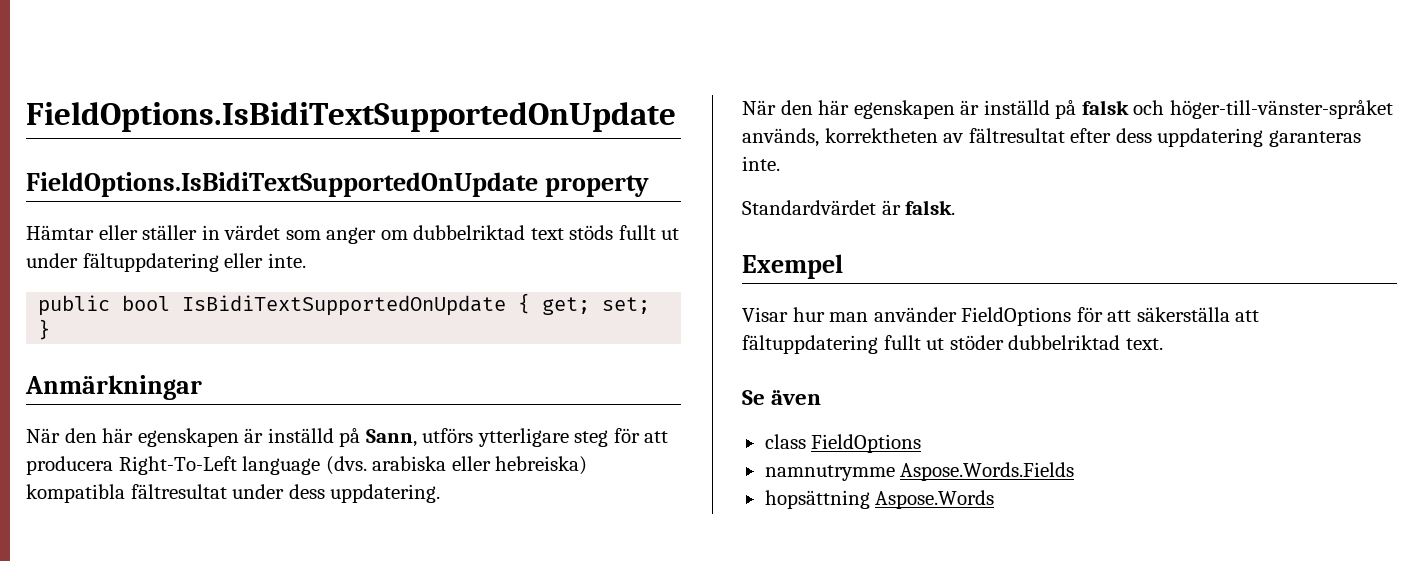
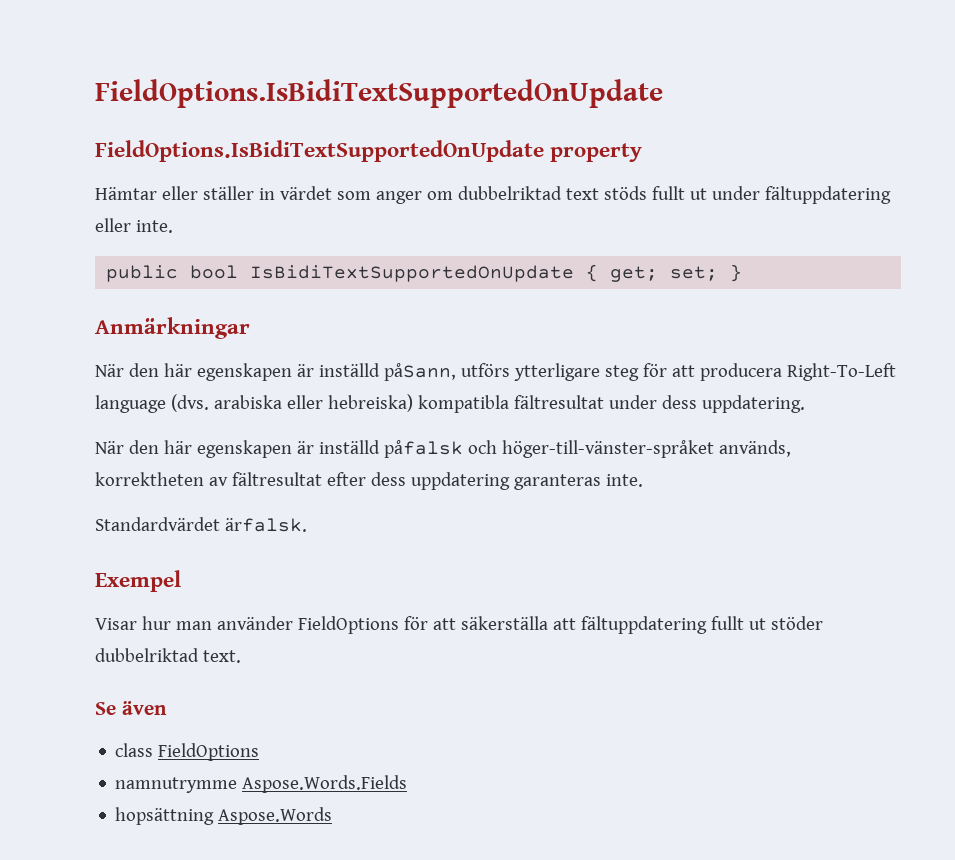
- När den här egenskapen är inställd på Sann, utförs ytterligare steg för att producera Right-To-Left language (dvs. arabiska eller hebreiska) kompatibla fältresultat under dess uppdatering.
+ När den här egenskapen är inställd påSann, utförs ytterligare steg för att producera Right-To-Left language (dvs. arabiska eller hebreiska) kompatibla fältresultat under dess uppdatering.
- När den här egenskapen är inställd på falsk och höger-till-vänster-språket används, korrektheten av fältresultat efter dess uppdatering garanteras inte.
+ När den här egenskapen är inställd påfalsk och höger-till-vänster-språket används, korrektheten av fältresultat efter dess uppdatering garanteras inte.
- Standardvärdet är falsk.
+ Standardvärdet ärfalsk.

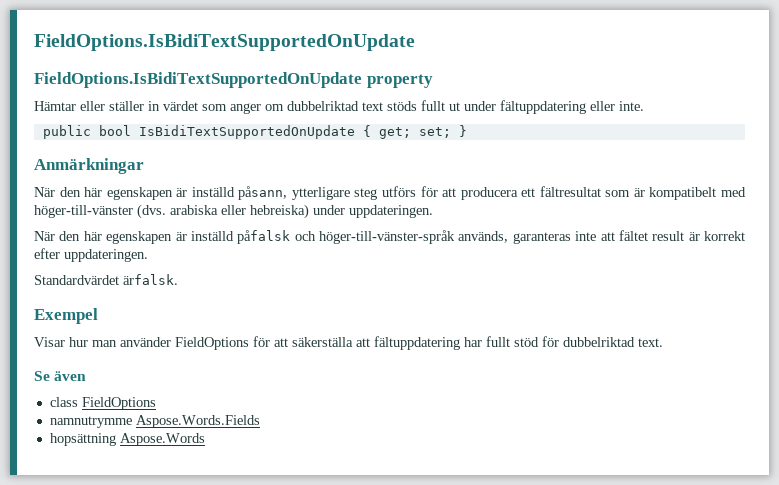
- När den här egenskapen är inställd påSann, utförs ytterligare steg för att producera Right-To-Left language (dvs. arabiska eller hebreiska) kompatibla fältresultat under dess uppdatering.
+ När den här egenskapen är inställd påsann, ytterligare steg utförs för att producera ett fältresultat som är kompatibelt med höger-till-vänster (dvs. arabiska eller hebreiska) under uppdateringen.
- När den här egenskapen är inställd påfalsk och höger-till-vänster-språket används, korrektheten av fältresultat efter dess uppdatering garanteras inte.
+ När den här egenskapen är inställd påfalsk och höger-till-vänster-språk används, garanteras inte att fältet result är korrekt efter uppdateringen.
- Visar hur man använder FieldOptions för att säkerställa att fältuppdatering fullt ut stöder dubbelriktad text.
+ Visar hur man använder FieldOptions för att säkerställa att fältuppdatering har fullt stöd för dubbelriktad text.

